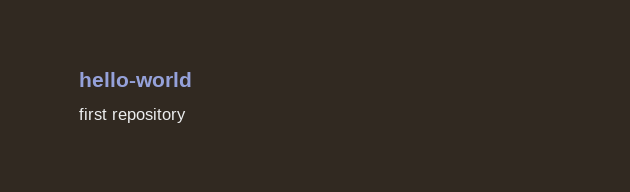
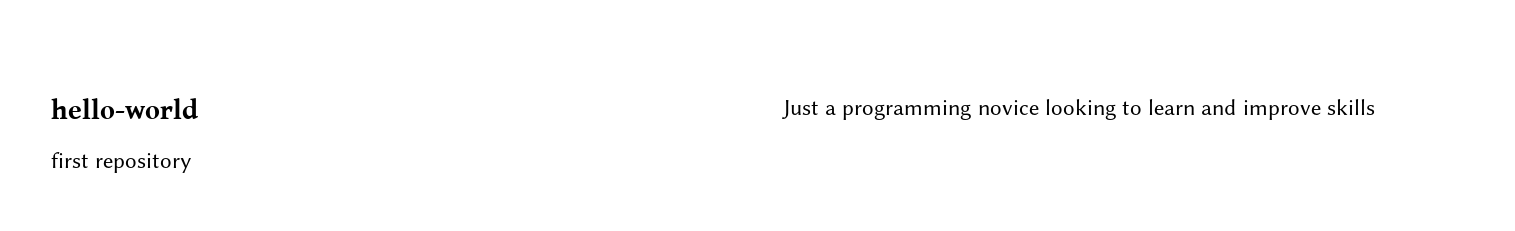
+ Just a programming novice looking to learn and improve skills

